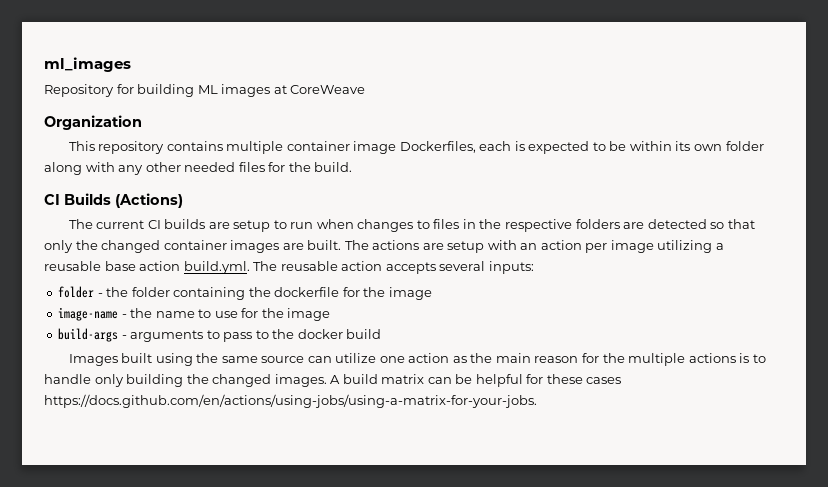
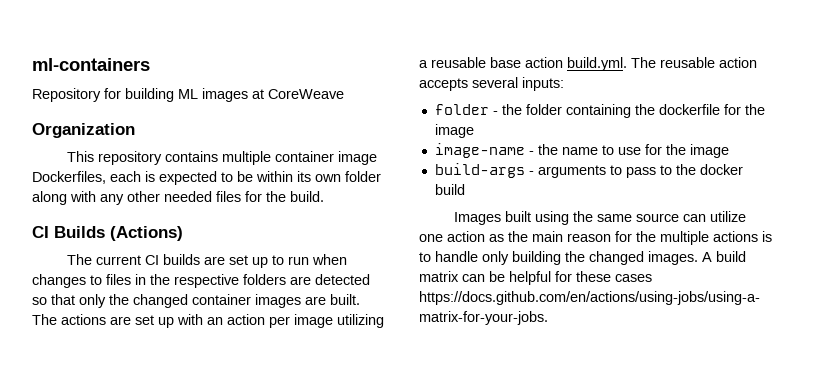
- ml_images
+ ml-containers
- The current CI builds are setup to run when changes to files in the respective folders are detected so that only the changed container images are built.
+ The current CI builds are set up to run when changes to files in the respective folders are detected so that only the changed container images are built.
- The actions are setup with an action per image utilizing a reusable base action build.yml. The reusable action accepts several inputs:
+ The actions are set up with an action per image utilizing a reusable base action build.yml. The reusable action accepts several inputs:

